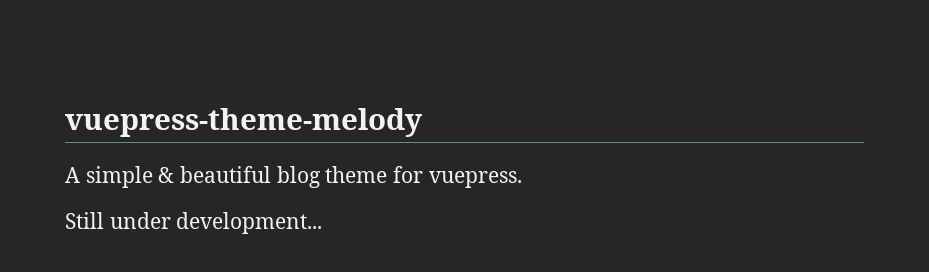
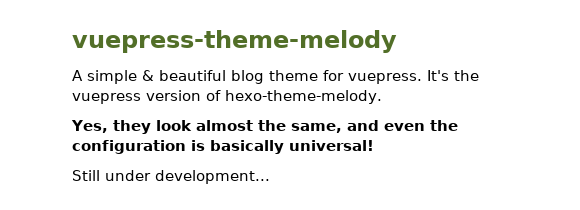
+ It's the vuepress version of hexo-theme-melody.
+ Yes, they look almost the same, and even the configuration is basically universal!

